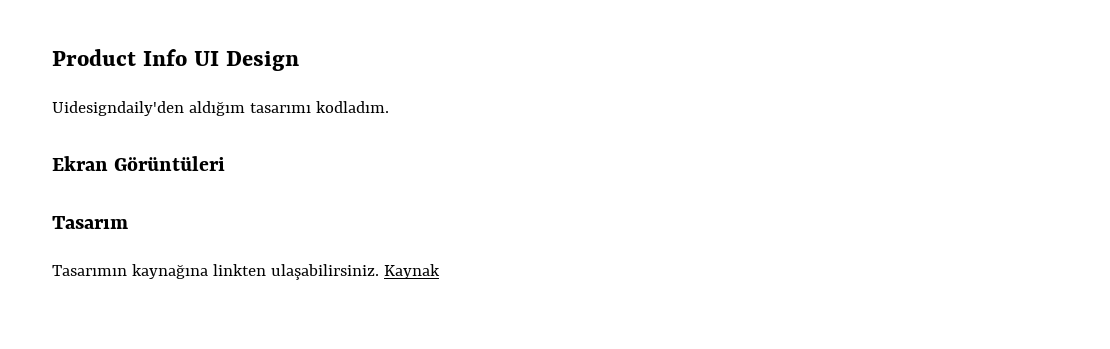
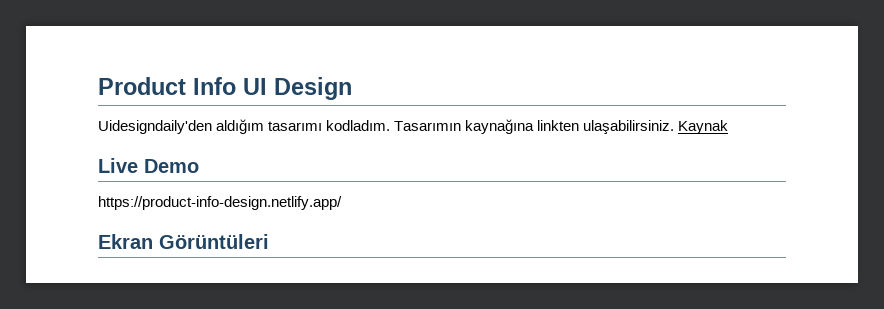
- Uidesigndaily'den aldığım tasarımı kodladım.
- Ekran Görüntüleri
- Tasarım
- Tasarımın kaynağına linkten ulaşabilirsiniz.
+ Uidesigndaily'den aldığım tasarımı kodladım. Tasarımın kaynağına linkten ulaşabilirsiniz.
+ Live Demo
+ https://product-info-design.netlify.app/
+ Ekran Görüntüleri

